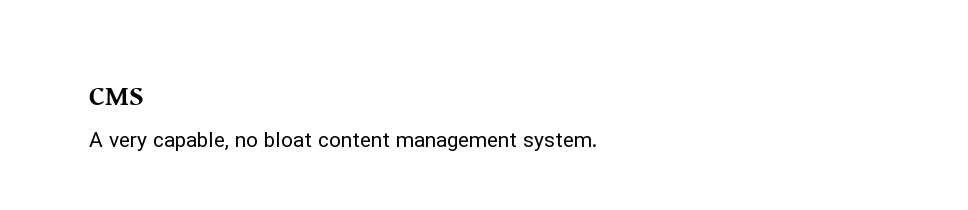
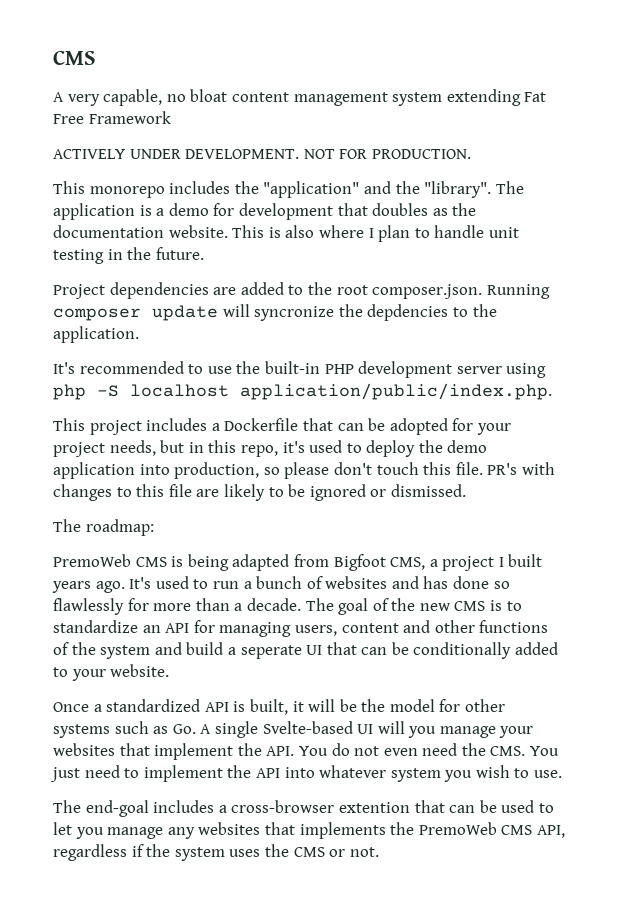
- A very capable, no bloat content management system.
+ A very capable, no bloat content management system extending Fat Free Framework
+ ACTIVELY UNDER DEVELOPMENT. NOT FOR PRODUCTION.
+ This monorepo includes the "application" and the "library". The application is a demo for development that doubles as the documentation website. This is also where I plan to handle unit testing in the future.
+ Project dependencies are added to the root composer.json. Running composer update will syncronize the depdencies to the application.
+ It's recommended to use the built-in PHP development server using php -S localhost application/public/index.php.
+ This project includes a Dockerfile that can be adopted for your project needs, but in this repo, it's used to deploy the demo application into production, so please don't touch this file. PR's with changes to this file are likely to be ignored or dismissed.
+ The roadmap:
+ PremoWeb CMS is being adapted from Bigfoot CMS, a project I built years ago. It's used to run a bunch of websites and has done so flawlessly for more than a decade. The goal of the new CMS is to standardize an API for managing users, content and other functions of the system and build a seperate UI that can be conditionally added to your website.
+ Once a standardized API is built, it will be the model for other systems such as Go. A single Svelte-based UI will you manage your websites that implement the API. You do not even need the CMS. You just need to implement the API into whatever system you wish to use.
+ The end-goal includes a cross-browser extention that can be used to let you manage any websites that implements the PremoWeb CMS API, regardless if the system uses the CMS or not.

